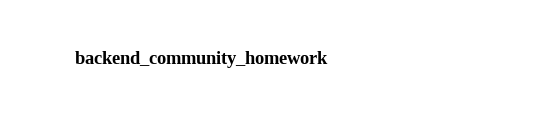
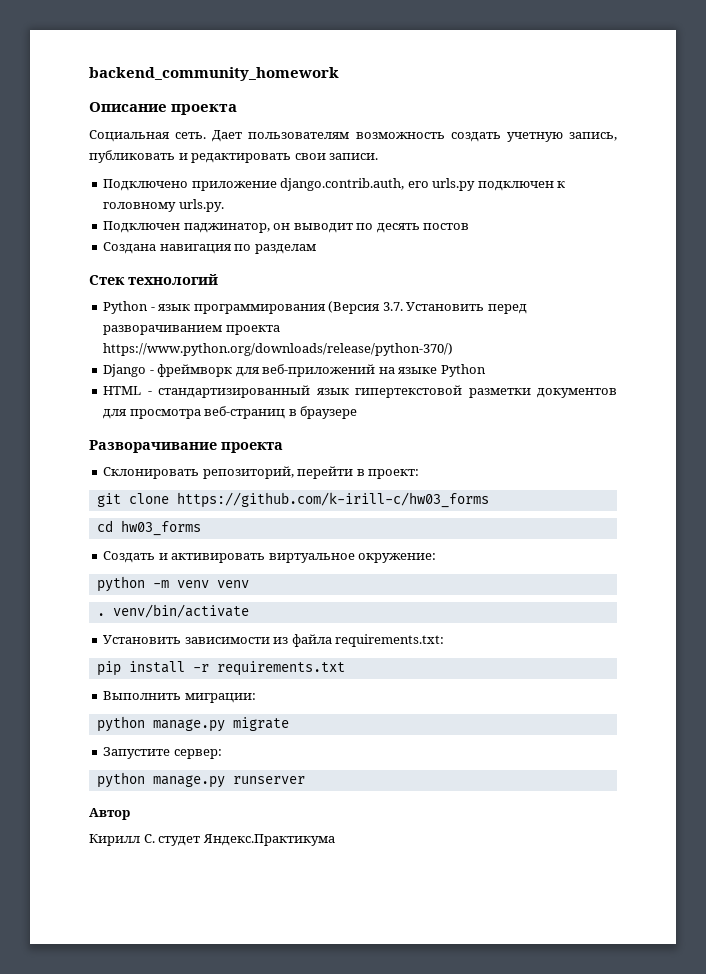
+ Описание проекта
+ Социальная сеть. Дает пользователям возможность создать учетную запись, публиковать и редактировать свои записи.
+ Подключено приложение django.contrib.auth, его urls.py подключен к головному urls.py.
+ Подключен паджинатор, он выводит по десять постов
+ Создана навигация по разделам
+ Стек технологий
+ Python - язык программирования (Версия 3.7. Установить перед разворачиванием проекта https://www.python.org/downloads/release/python-370/)
+ Django - фреймворк для веб-приложений на языке Python
+ HTML - стандартизированный язык гипертекстовой разметки документов для просмотра веб-страниц в браузере
+ Разворачивание проекта
+ Склонировать репозиторий, перейти в проект:
+ git clone https://github.com/k-irill-c/hw03_forms
+ cd hw03_forms
+ Cоздать и активировать виртуальное окружение:
+ python -m venv venv
+ . venv/bin/activate
+ Установить зависимости из файла requirements.txt:
+ pip install -r requirements.txt
+ Выполнить миграции:
+ python manage.py migrate
+ Запустите сервер:
+ python manage.py runserver
+ Автор
+ Кирилл С. студет Яндекс.Практикума

